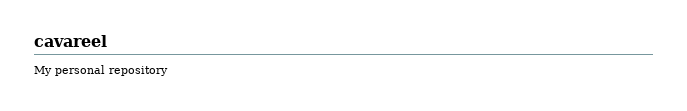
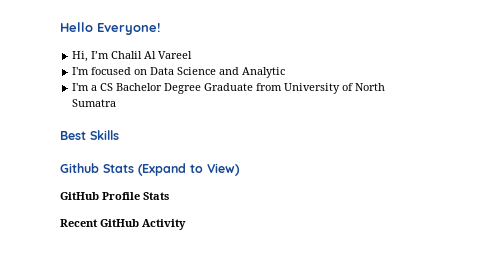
- cavareel
- My personal repository
+ Hello Everyone!
+ Hi, I’m Chalil Al Vareel
+ I'm focused on Data Science and Analytic
+ I'm a CS Bachelor Degree Graduate from University of North Sumatra
+ Best Skills
+ Github Stats (Expand to View)
+ GitHub Profile Stats
+ Recent GitHub Activity

